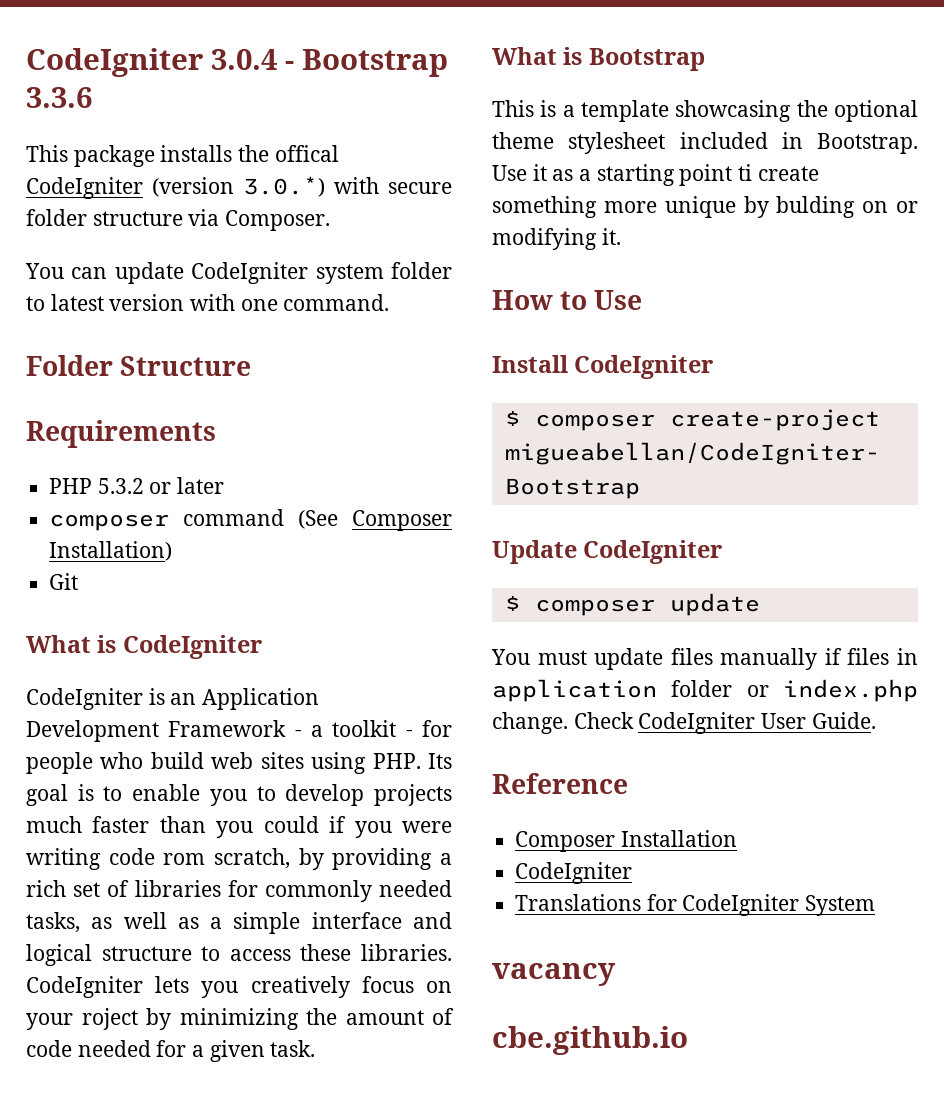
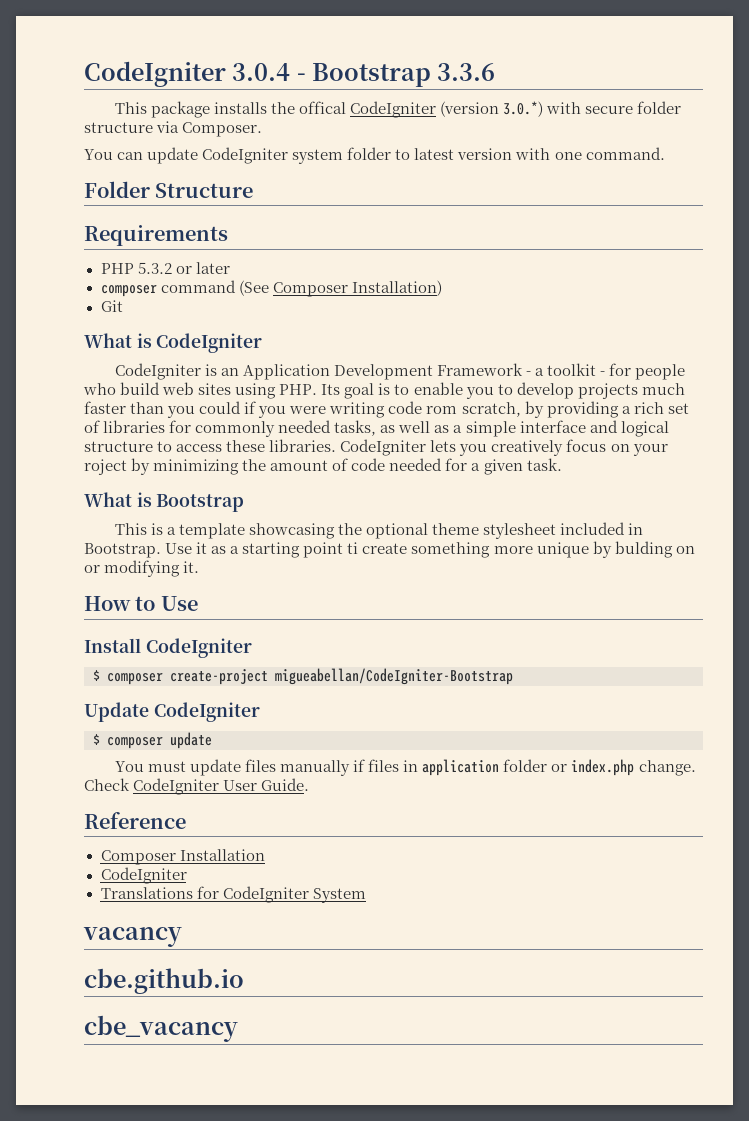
+ cbe_vacancy

